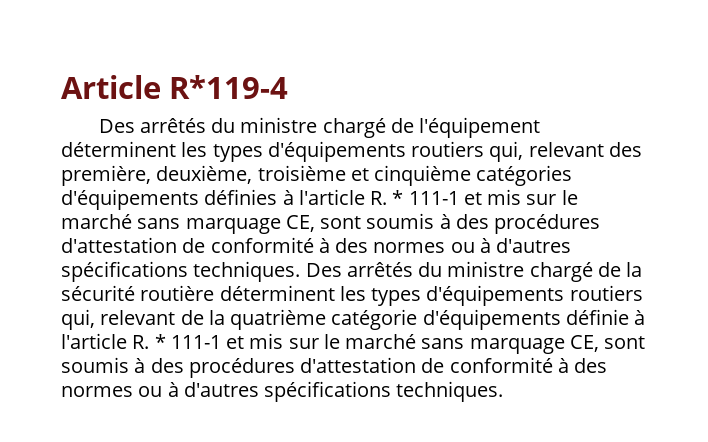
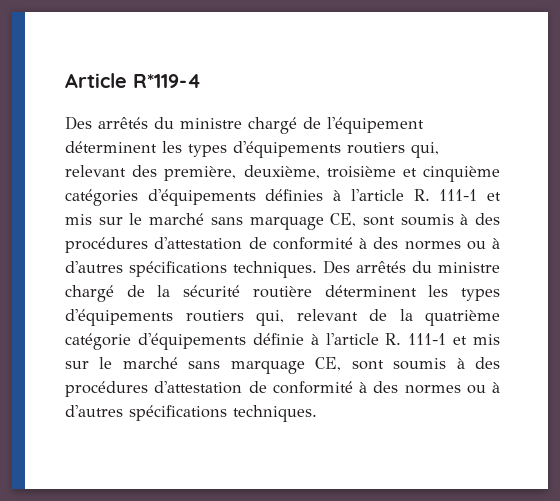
- Des arrêtés du ministre chargé de l'équipement déterminent les types d'équipements routiers qui, relevant des première, deuxième, troisième et cinquième catégories d'équipements définies à l'article R. * 111-1 et mis sur le marché sans marquage CE, sont soumis à des procédures d'attestation de conformité à des normes ou à d'autres spécifications techniques.
+ Des arrêtés du ministre chargé de l'équipement déterminent les types d'équipements routiers qui, relevant des première, deuxième, troisième et cinquième catégories d'équipements définies à l'article R. 111-1 et mis sur le marché sans marquage CE, sont soumis à des procédures d'attestation de conformité à des normes ou à d'autres spécifications techniques.
- Des arrêtés du ministre chargé de la sécurité routière déterminent les types d'équipements routiers qui, relevant de la quatrième catégorie d'équipements définie à l'article R. * 111-1 et mis sur le marché sans marquage CE, sont soumis à des procédures d'attestation de conformité à des normes ou à d'autres spécifications techniques.
+ Des arrêtés du ministre chargé de la sécurité routière déterminent les types d'équipements routiers qui, relevant de la quatrième catégorie d'équipements définie à l'article R. 111-1 et mis sur le marché sans marquage CE, sont soumis à des procédures d'attestation de conformité à des normes ou à d'autres spécifications techniques.

